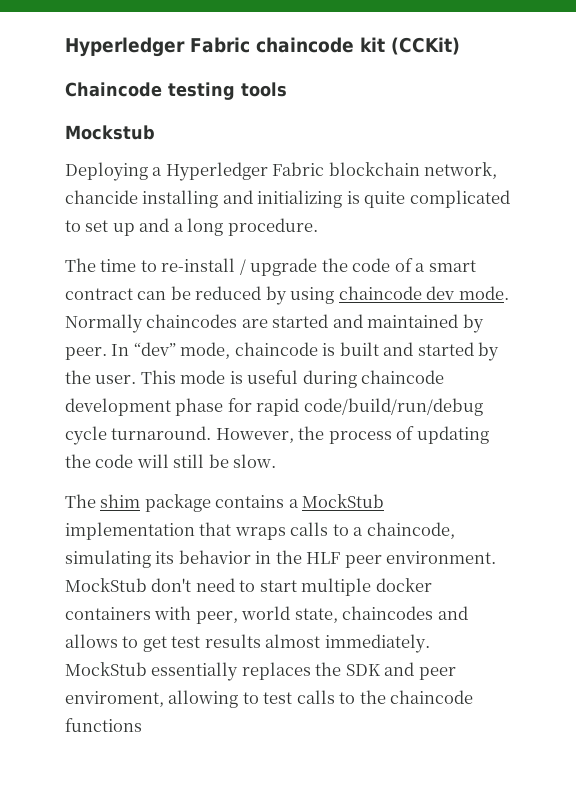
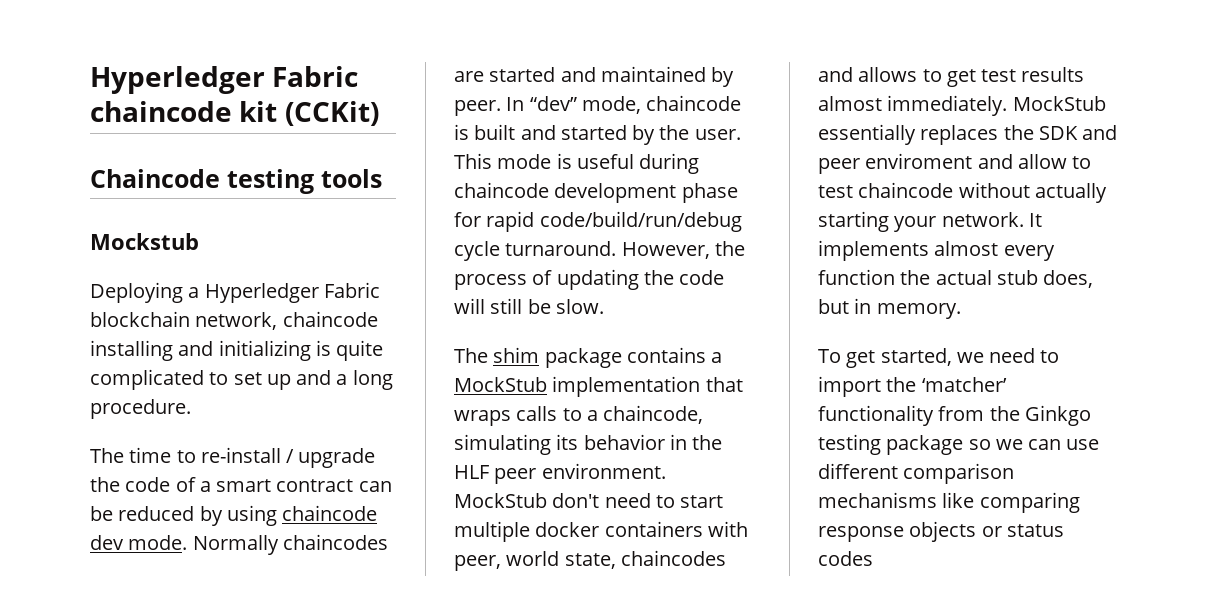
- Deploying a Hyperledger Fabric blockchain network, chancide installing and initializing is quite complicated to set up and a long procedure.
+ Deploying a Hyperledger Fabric blockchain network, chaincode installing and initializing is quite complicated to set up and a long procedure.
- MockStub essentially replaces the SDK and peer enviroment, allowing to test calls to the chaincode functions
+ MockStub essentially replaces the SDK and peer enviroment and allow to test chaincode without actually starting your network. It implements almost every function the actual stub does, but in memory.
+ To get started, we need to import the ‘matcher’ functionality from the Ginkgo testing package so we can use different comparison mechanisms like comparing response objects or status codes

